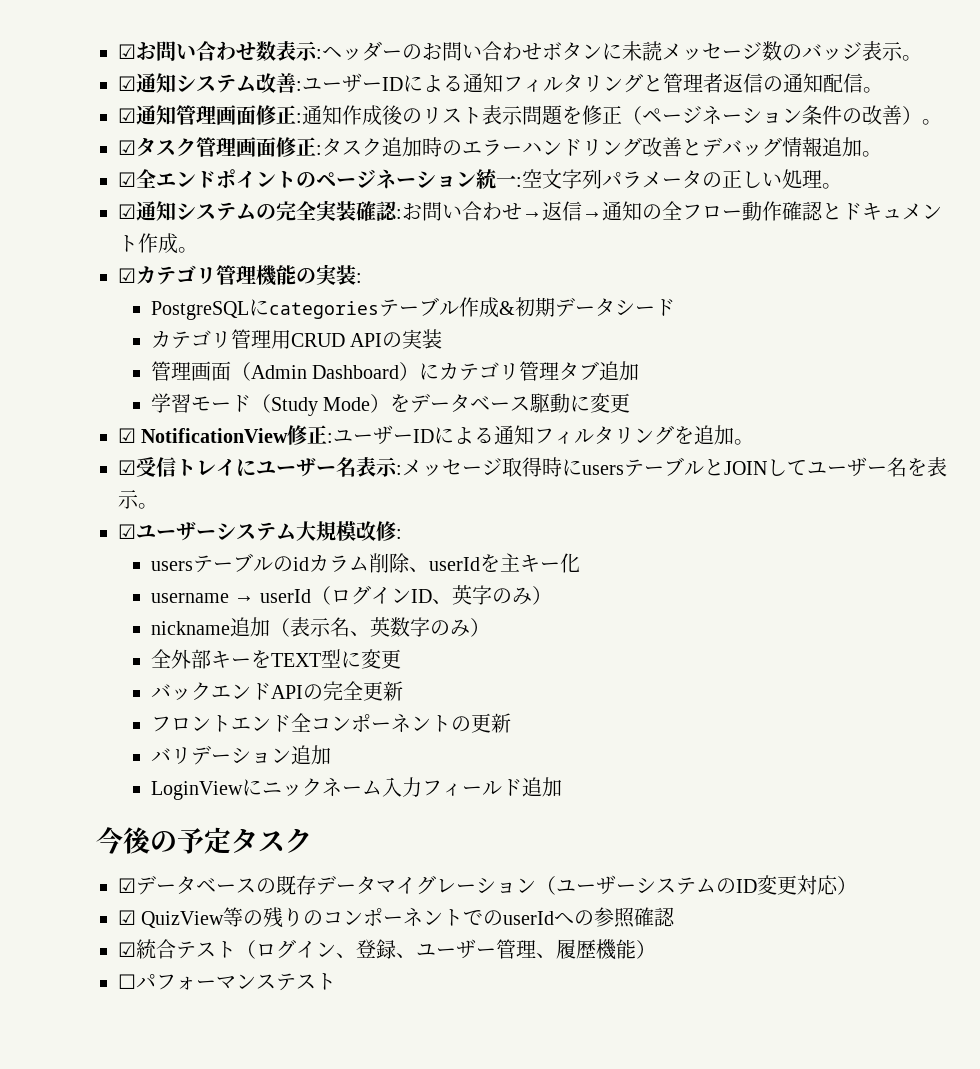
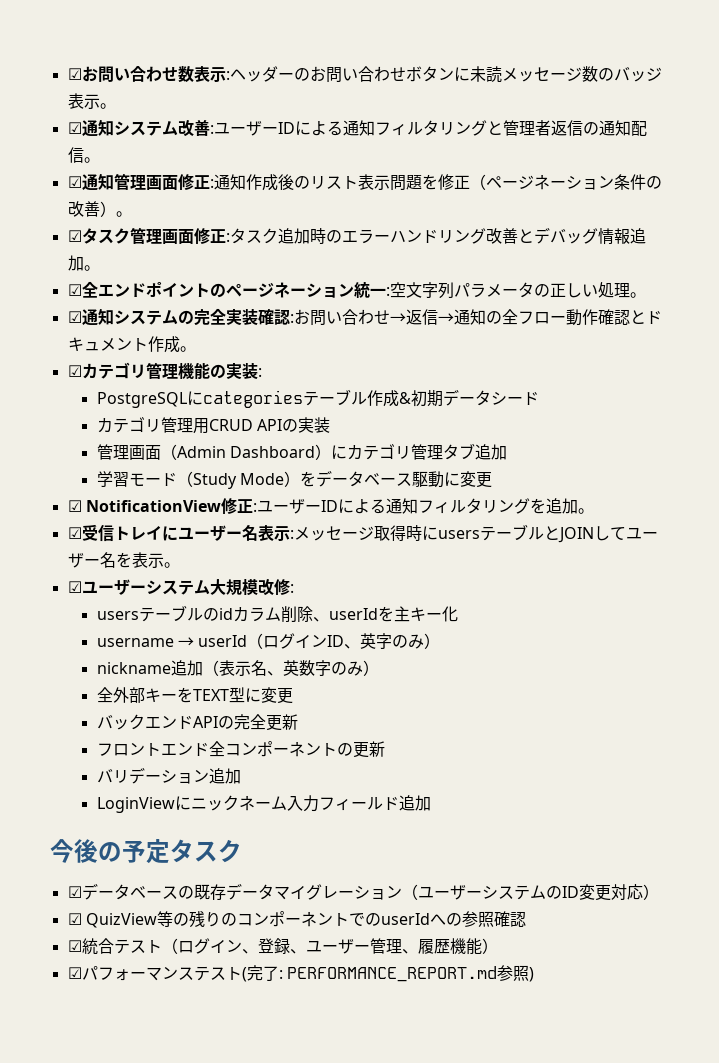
- ☐パフォーマンステスト
+ ☑パフォーマンステスト(完了: PERFORMANCE_REPORT.md参照)

